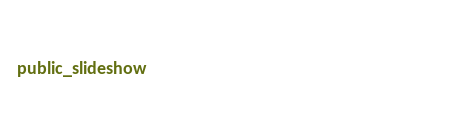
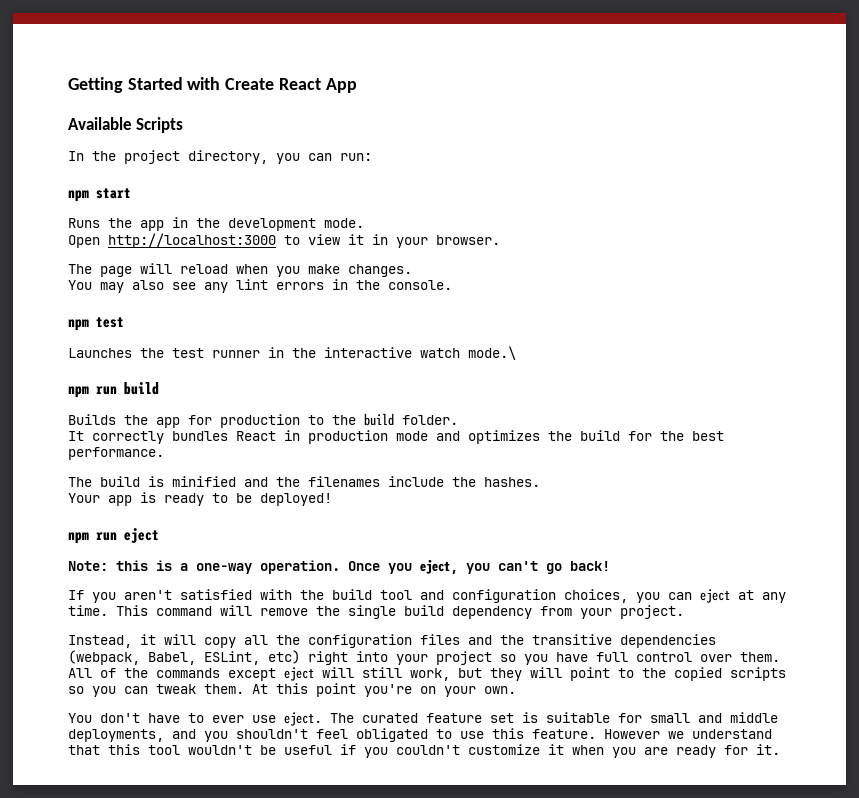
- public_slideshow
+ Getting Started with Create React App
+ Available Scripts
+ In the project directory, you can run:
+ npm start
+ Runs the app in the development mode.
+ Open http://localhost:3000 to view it in your browser.
+ The page will reload when you make changes.
+ You may also see any lint errors in the console.
+ npm test
+ Launches the test runner in the interactive watch mode.\
+ npm run build
+ Builds the app for production to the build folder.
+ It correctly bundles React in production mode and optimizes the build for the best performance.
+ The build is minified and the filenames include the hashes.
+ Your app is ready to be deployed!
+ npm run eject
+ Note: this is a one-way operation. Once you eject, you can't go back!
+ If you aren't satisfied with the build tool and configuration choices, you can eject at any time. This command will remove the single build dependency from your project.
+ Instead, it will copy all the configuration files and the transitive dependencies (webpack, Babel, ESLint, etc) right into your project so you have full control over them. All of the commands except eject will still work, but they will point to the copied scripts so you can tweak them. At this point you're on your own.
+ You don't have to ever use eject. The curated feature set is suitable for small and middle deployments, and you shouldn't feel obligated to use this feature. However we understand that this tool wouldn't be useful if you couldn't customize it when you are ready for it.

